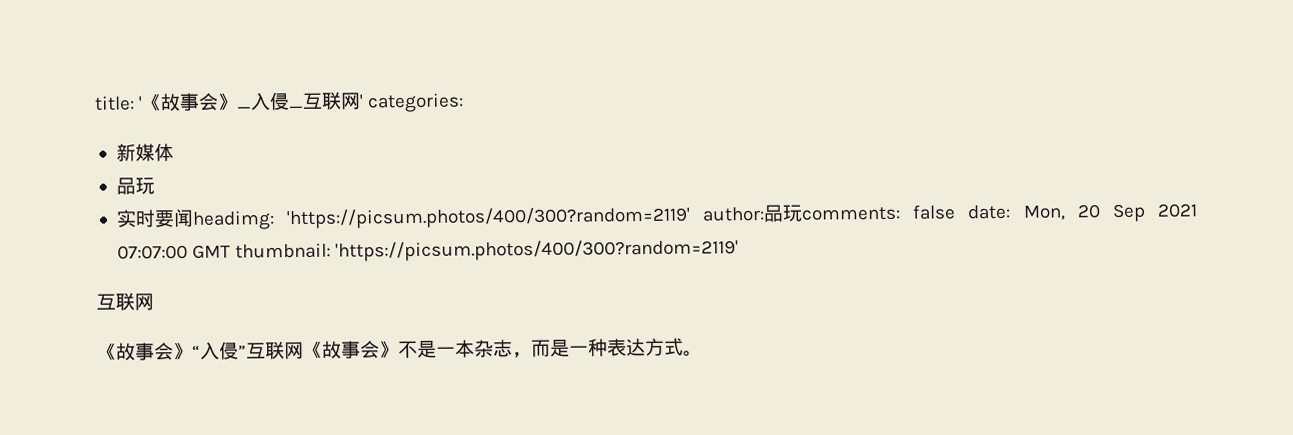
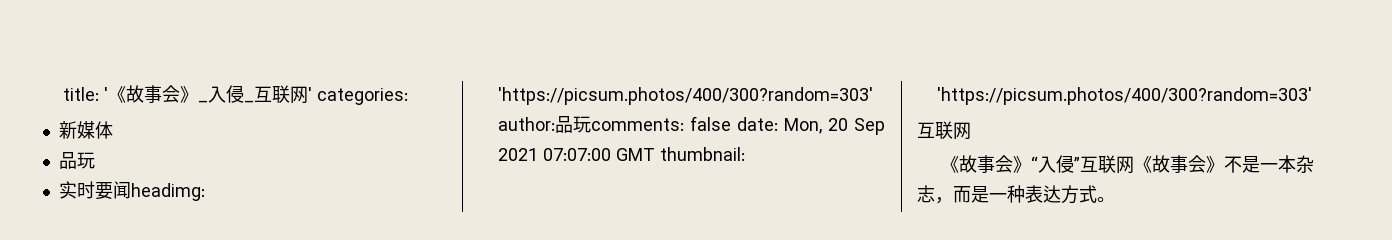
- 实时要闻headimg: 'https://picsum.photos/400/300?random=2119' author:品玩comments: false date: Mon, 20 Sep 2021 07:07:00 GMT thumbnail: 'https://picsum.photos/400/300?random=2119'
+ 实时要闻headimg: 'https://picsum.photos/400/300?random=303' author:品玩comments: false date: Mon, 20 Sep 2021 07:07:00 GMT thumbnail: 'https://picsum.photos/400/300?random=303'

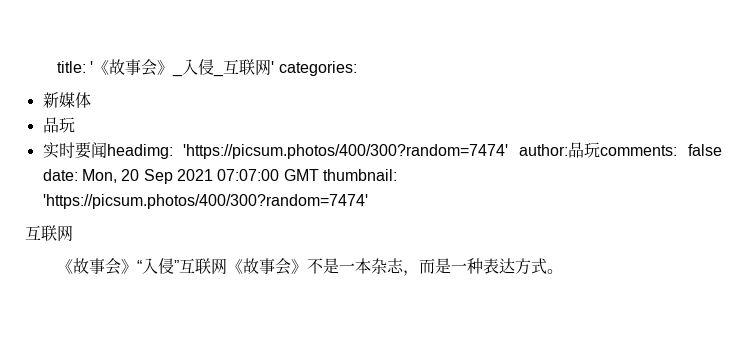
- 实时要闻headimg: 'https://picsum.photos/400/300?random=303' author:品玩comments: false date: Mon, 20 Sep 2021 07:07:00 GMT thumbnail: 'https://picsum.photos/400/300?random=303'
+ 实时要闻headimg: 'https://picsum.photos/400/300?random=7474' author:品玩comments: false date: Mon, 20 Sep 2021 07:07:00 GMT thumbnail: 'https://picsum.photos/400/300?random=7474'

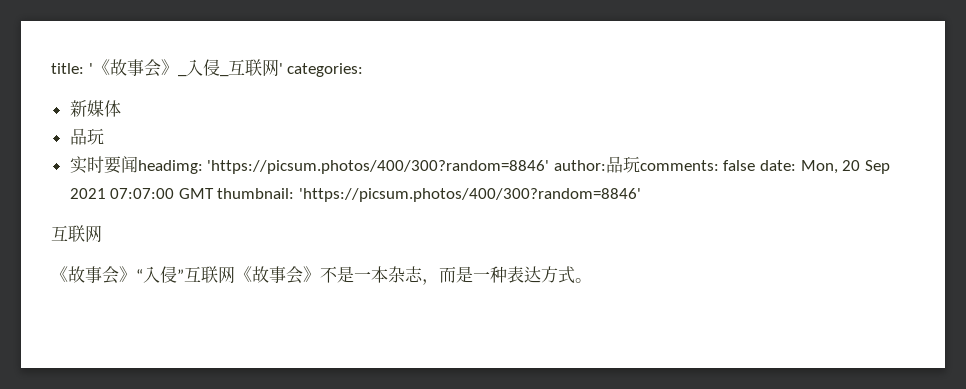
- 实时要闻headimg: 'https://picsum.photos/400/300?random=7474' author:品玩comments: false date: Mon, 20 Sep 2021 07:07:00 GMT thumbnail: 'https://picsum.photos/400/300?random=7474'
+ 实时要闻headimg: 'https://picsum.photos/400/300?random=8846' author:品玩comments: false date: Mon, 20 Sep 2021 07:07:00 GMT thumbnail: 'https://picsum.photos/400/300?random=8846'

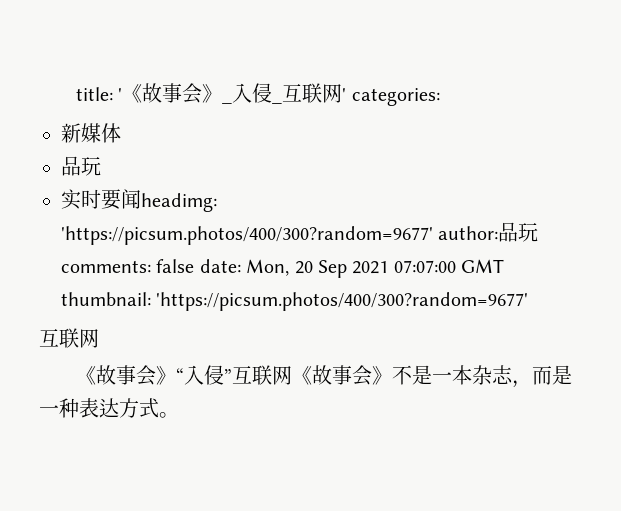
- 实时要闻headimg: 'https://picsum.photos/400/300?random=8846' author:品玩comments: false date: Mon, 20 Sep 2021 07:07:00 GMT thumbnail: 'https://picsum.photos/400/300?random=8846'
+ 实时要闻headimg: 'https://picsum.photos/400/300?random=9677' author:品玩comments: false date: Mon, 20 Sep 2021 07:07:00 GMT thumbnail: 'https://picsum.photos/400/300?random=9677'

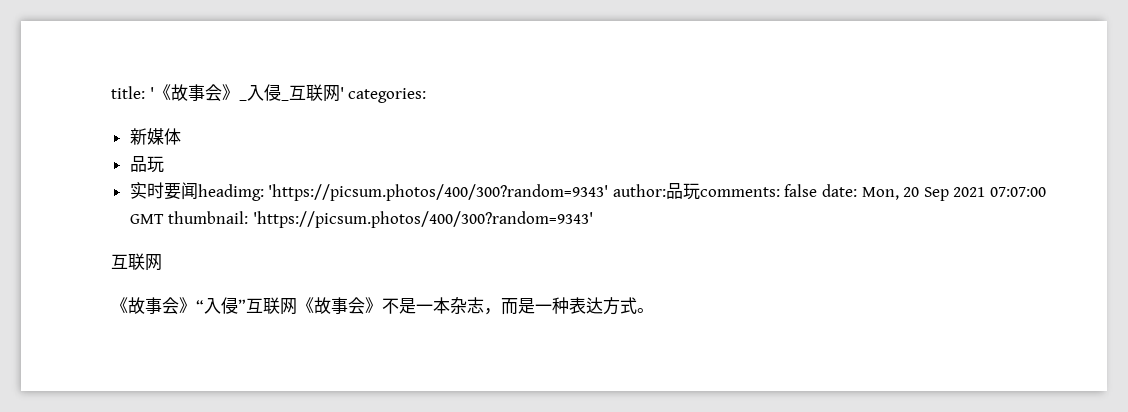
- 实时要闻headimg: 'https://picsum.photos/400/300?random=9677' author:品玩comments: false date: Mon, 20 Sep 2021 07:07:00 GMT thumbnail: 'https://picsum.photos/400/300?random=9677'
+ 实时要闻headimg: 'https://picsum.photos/400/300?random=9343' author:品玩comments: false date: Mon, 20 Sep 2021 07:07:00 GMT thumbnail: 'https://picsum.photos/400/300?random=9343'

